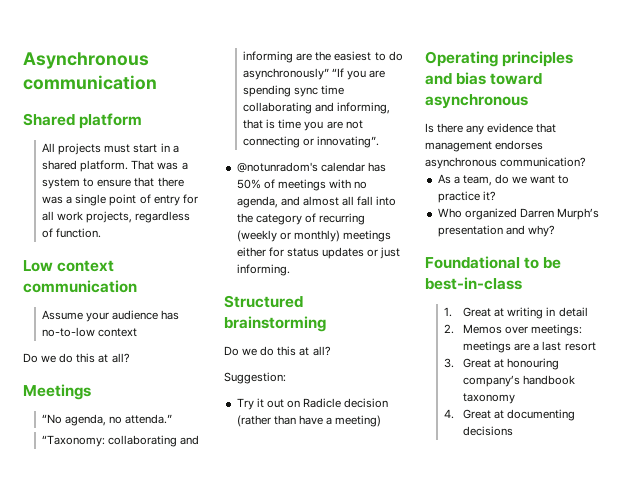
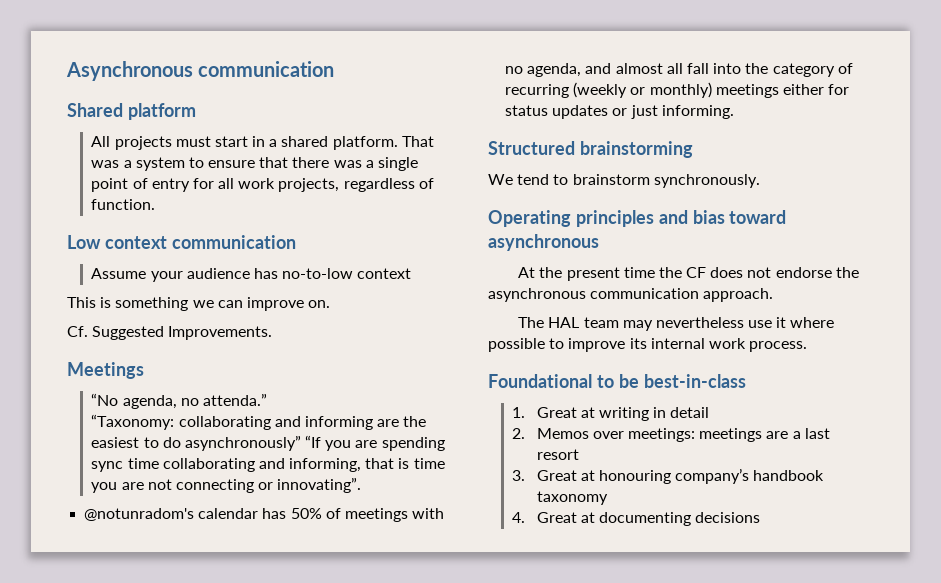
  Assume your audience has no-to-low context
- Do we do this at all?
+ This is something we can improve on.
+ Cf. Suggested Improvements.
  Structured brainstorming
- Do we do this at all?
- Suggestion:
- Try it out on Radicle decision (rather than have a meeting)
+ We tend to brainstorm synchronously.
- Is there any evidence that management endorses asynchronous communication?
- As a team, do we want to practice it?
- Who organized Darren Murph’s presentation and why?
+ At the present time the CF does not endorse the asynchronous communication approach.
+ The HAL team may nevertheless use it where possible to improve its internal work process.

